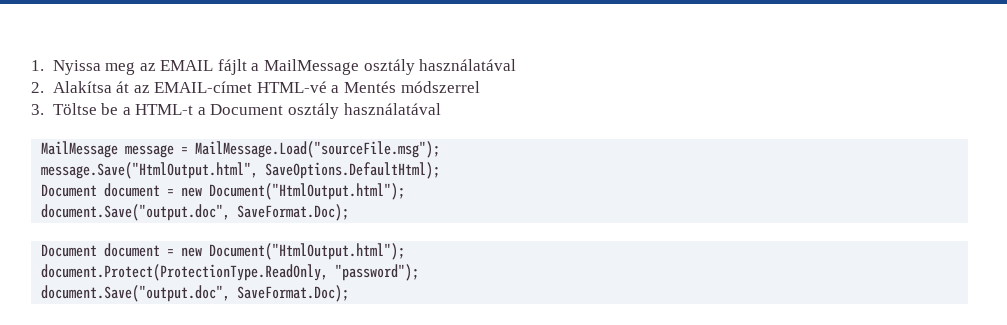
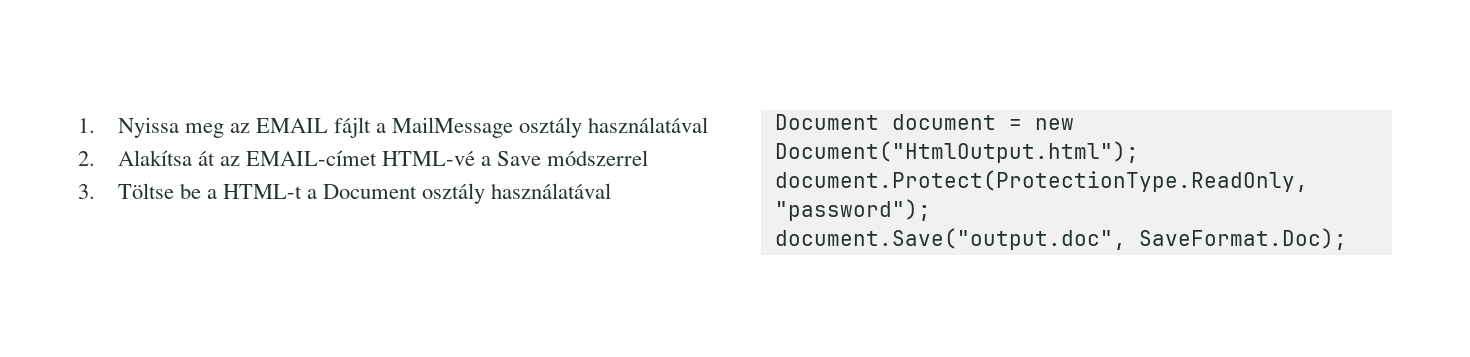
- 2. Alakítsa át az EMAIL-címet HTML-vé a Mentés módszerrel
+ 2. Alakítsa át az EMAIL-címet HTML-vé a Save módszerrel
- MailMessage message = MailMessage.Load("sourceFile.msg");
- message.Save("HtmlOutput.html", SaveOptions.DefaultHtml);
- Document document = new Document("HtmlOutput.html");
- document.Save("output.doc", SaveFormat.Doc);

